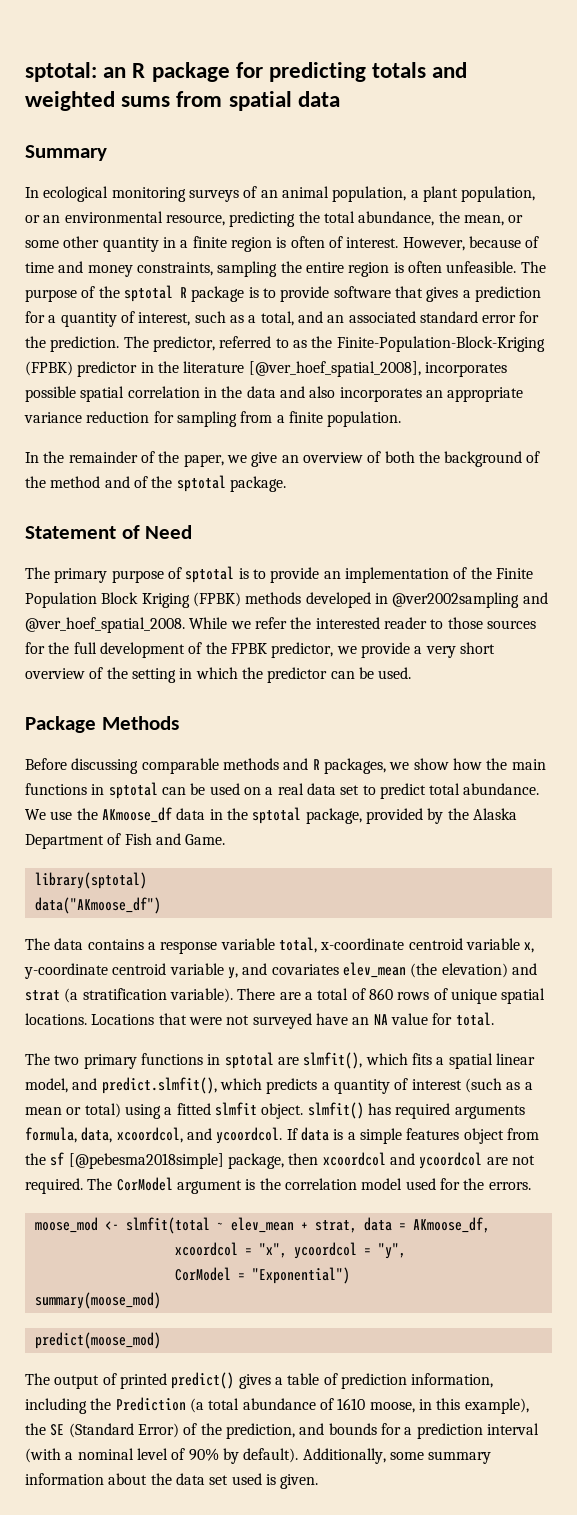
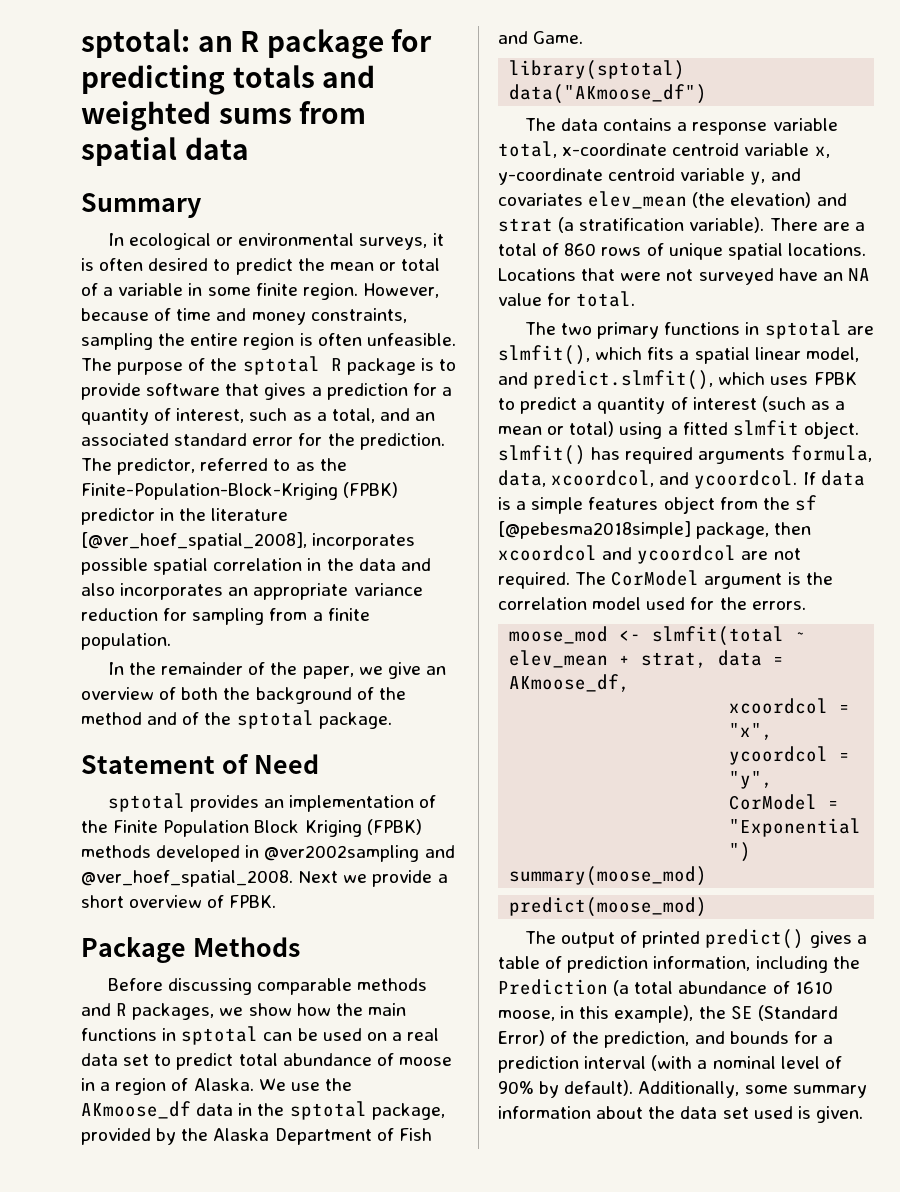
- In ecological monitoring surveys of an animal population, a plant population, or an environmental resource, predicting the total abundance, the mean, or some other quantity in a finite region is often of interest.
+ In ecological or environmental surveys, it is often desired to predict the mean or total of a variable in some finite region.
- The primary purpose of sptotal is to provide an implementation of the Finite Population Block Kriging (FPBK) methods developed in @ver2002sampling and @ver_hoef_spatial_2008.
+ sptotal provides an implementation of the Finite Population Block Kriging (FPBK) methods developed in @ver2002sampling and @ver_hoef_spatial_2008.
- While we refer the interested reader to those sources for the full development of the FPBK predictor, we provide a very short overview of the setting in which the predictor can be used.
+ Next we provide a short overview of FPBK.
- Before discussing comparable methods and R packages, we show how the main functions in sptotal can be used on a real data set to predict total abundance.
+ Before discussing comparable methods and R packages, we show how the main functions in sptotal can be used on a real data set to predict total abundance of moose in a region of Alaska.
- The two primary functions in sptotal are slmfit(), which fits a spatial linear model, and predict.slmfit(), which predicts a quantity of interest (such as a mean or total) using a fitted slmfit object. slmfit() has required arguments formula, data, xcoordcol, and ycoordcol.
+ The two primary functions in sptotal are slmfit(), which fits a spatial linear model, and predict.slmfit(), which uses FPBK to predict a quantity of interest (such as a mean or total) using a fitted slmfit object. slmfit() has required arguments formula, data, xcoordcol, and ycoordcol.

